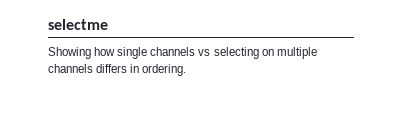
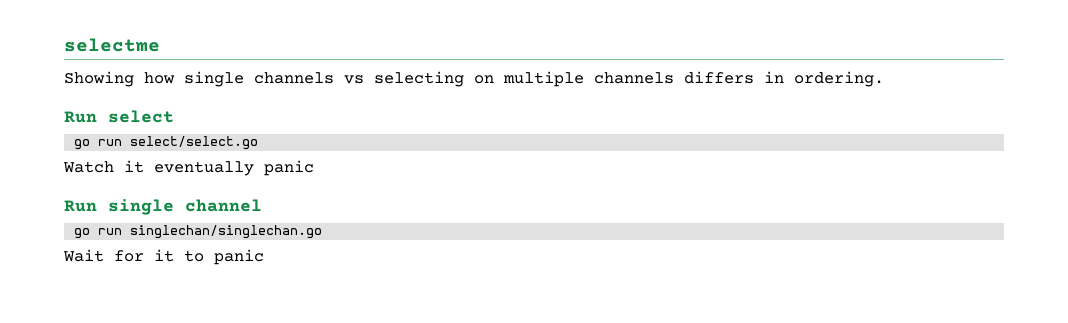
+ Run select
+ go run select/select.go
+ Watch it eventually panic
+ Run single channel
+ go run singlechan/singlechan.go
+ Wait for it to panic

